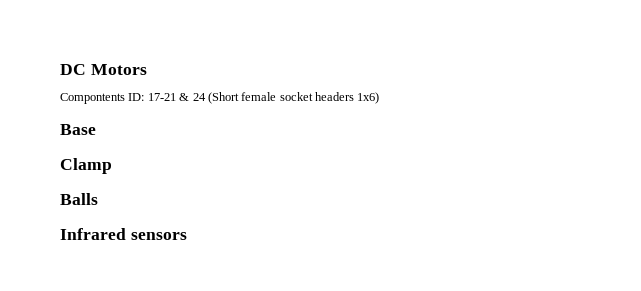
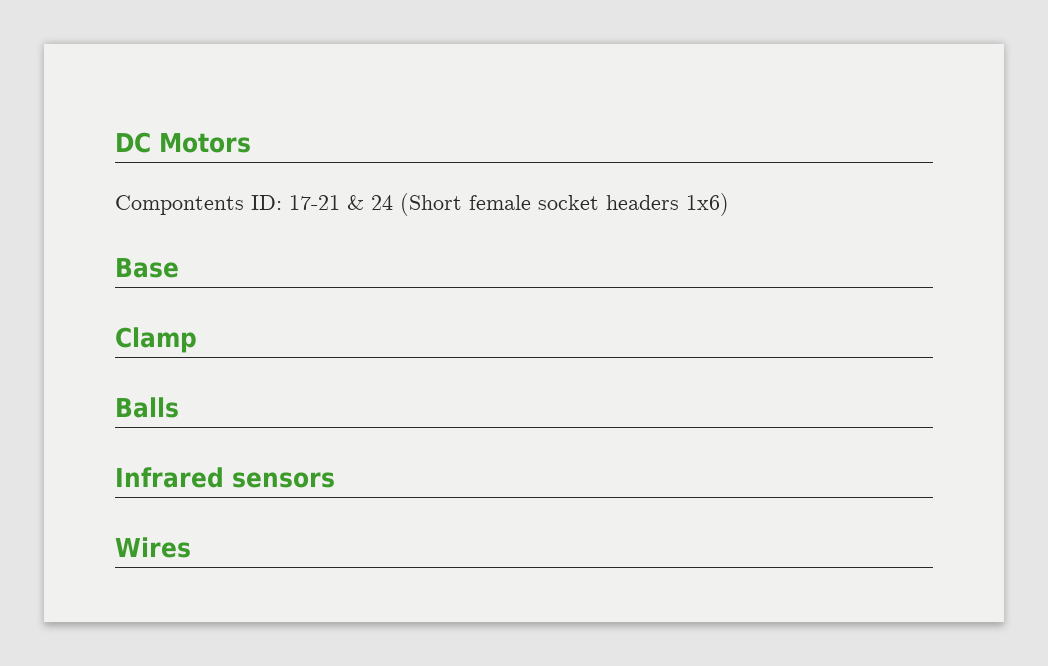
+ Wires

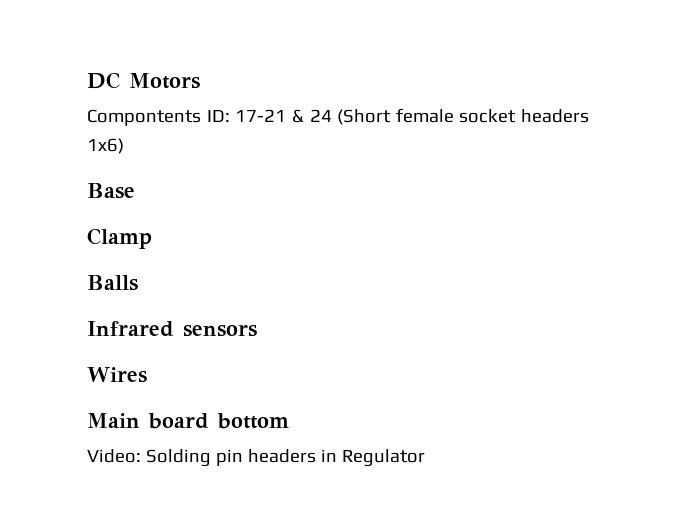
+ Main board bottom
+ Video: Solding pin headers in Regulator

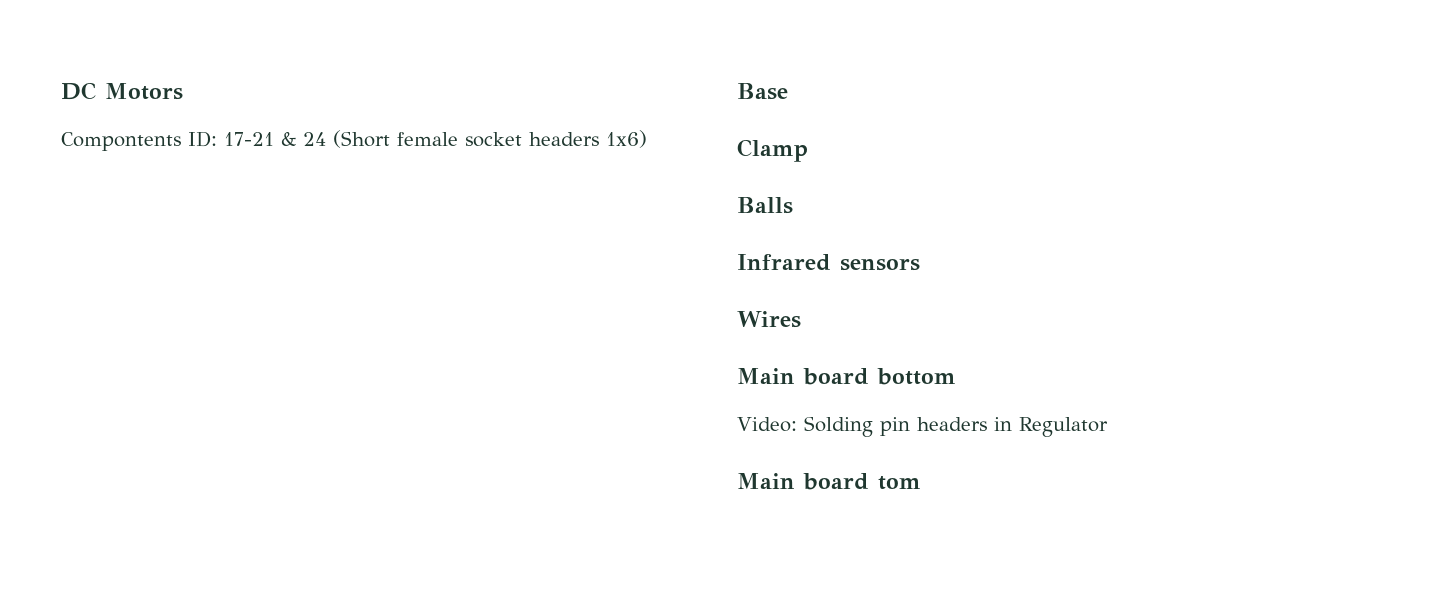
+ Main board tom

